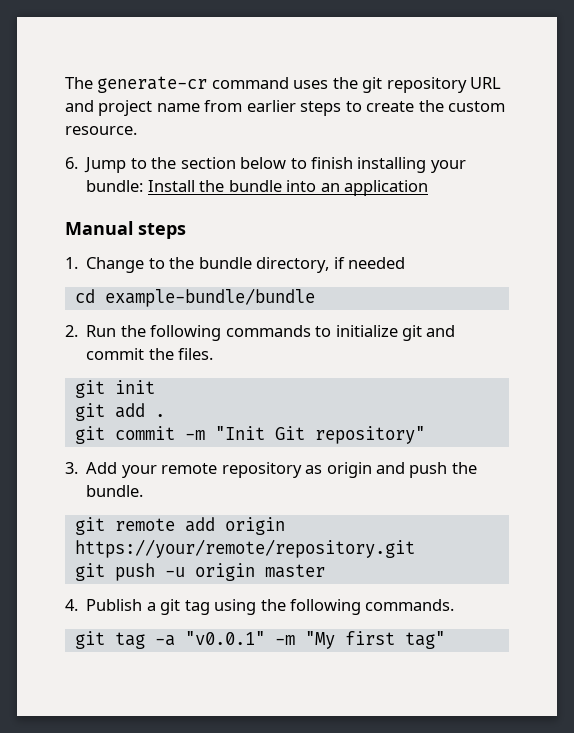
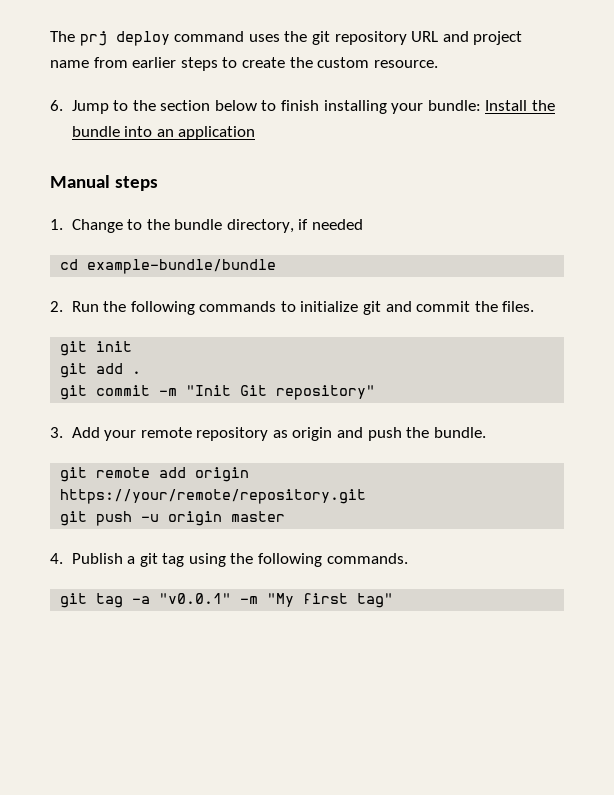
- The generate-cr command uses the git repository URL and project name from earlier steps to create the custom resource.
+ The prj deploy command uses the git repository URL and project name from earlier steps to create the custom resource.

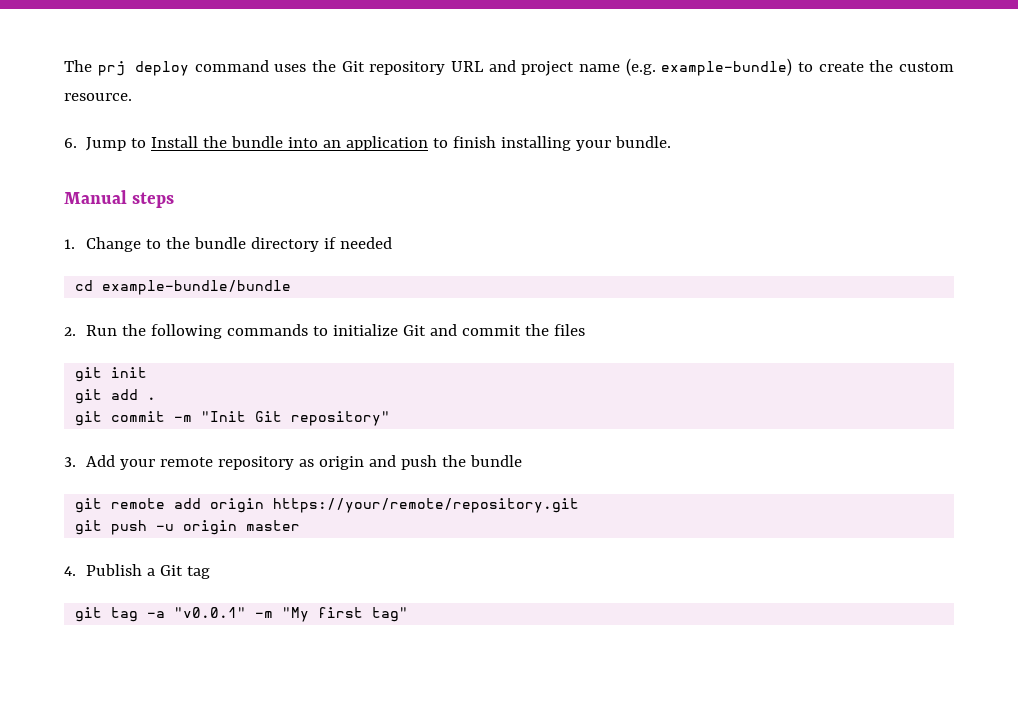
- The prj deploy command uses the git repository URL and project name from earlier steps to create the custom resource.
+ The prj deploy command uses the Git repository URL and project name (e.g. example-bundle) to create the custom resource.
- 6. Jump to the section below to finish installing your bundle: Install the bundle into an application
+ 6. Jump to Install the bundle into an application to finish installing your bundle.
- 1. Change to the bundle directory, if needed
+ 1. Change to the bundle directory if needed
- 2. Run the following commands to initialize git and commit the files.
+ 2. Run the following commands to initialize Git and commit the files
- 3. Add your remote repository as origin and push the bundle.
+ 3. Add your remote repository as origin and push the bundle
- 4. Publish a git tag using the following commands.
+ 4. Publish a Git tag

